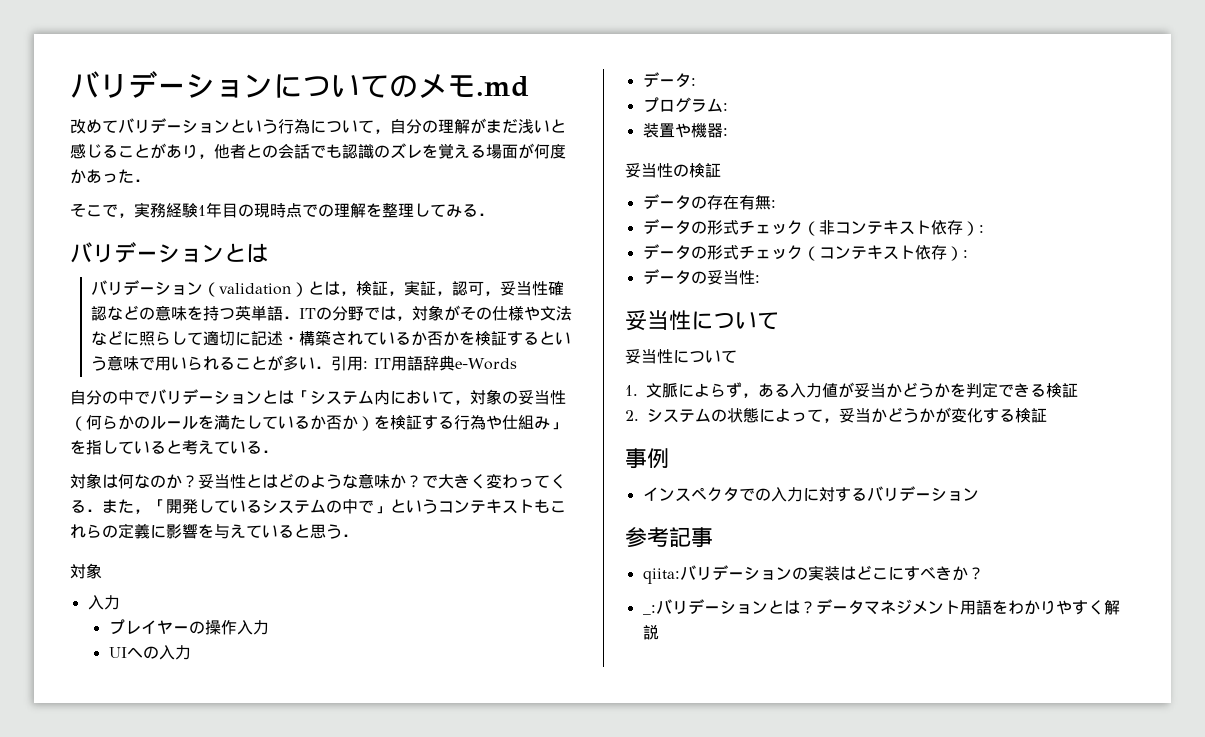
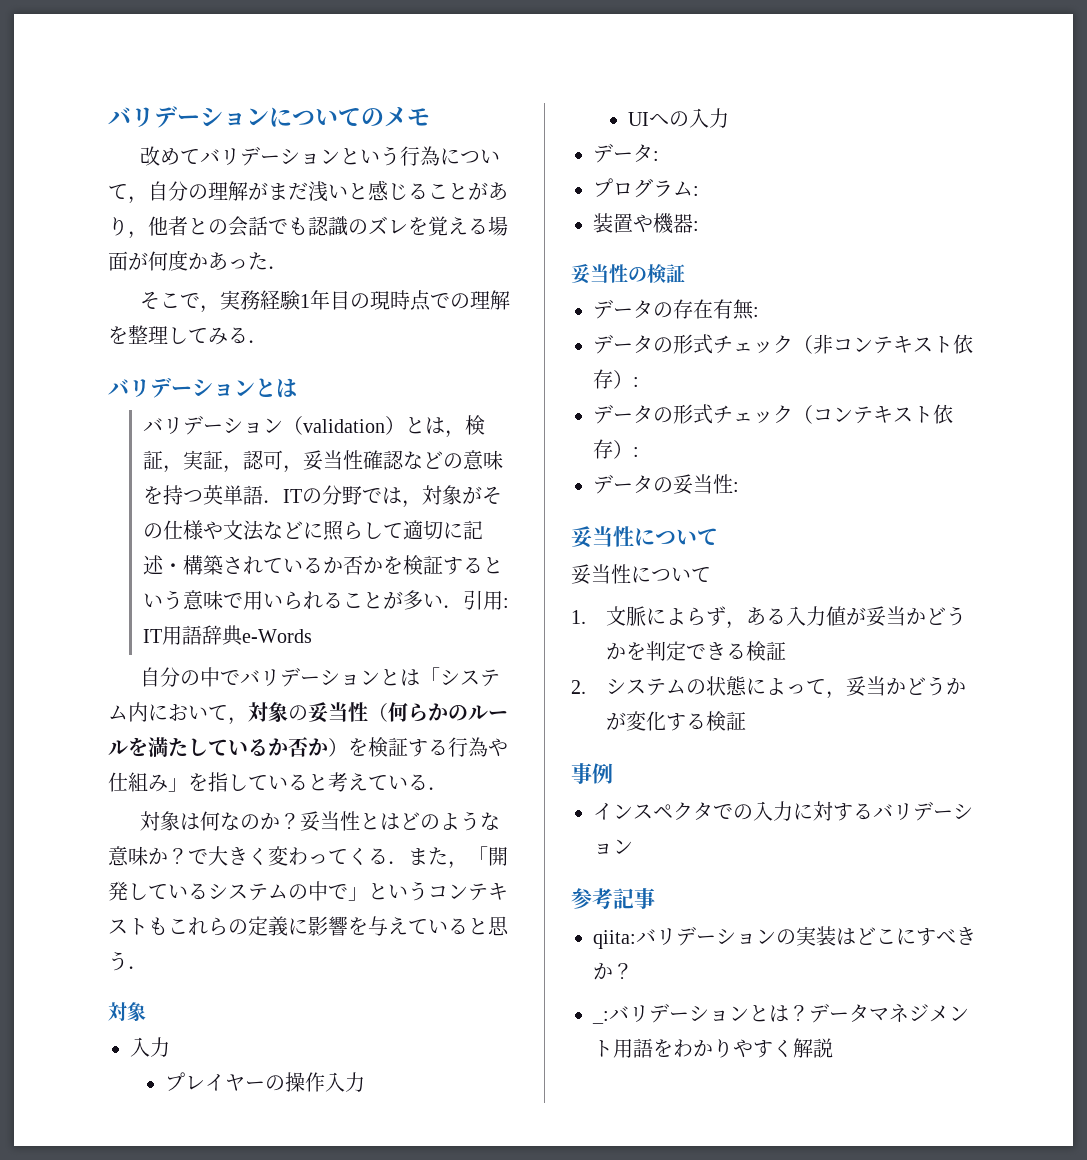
- バリデーションについてのメモ.md
+ バリデーションについてのメモ

